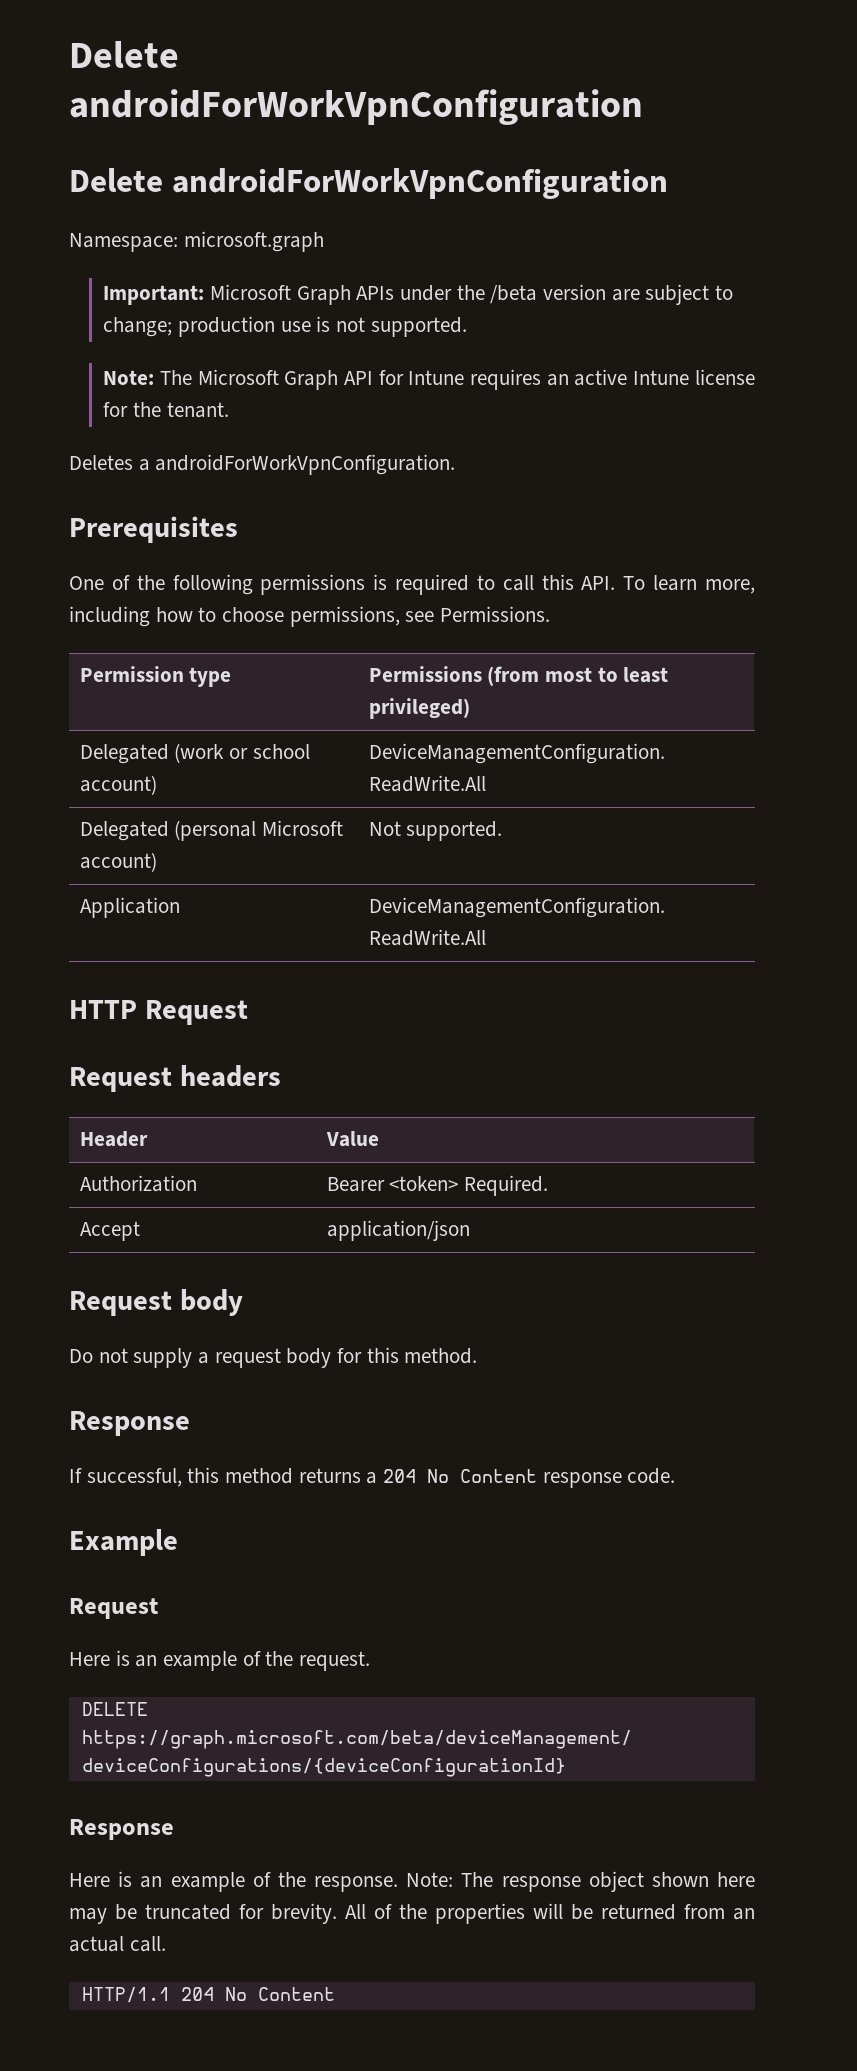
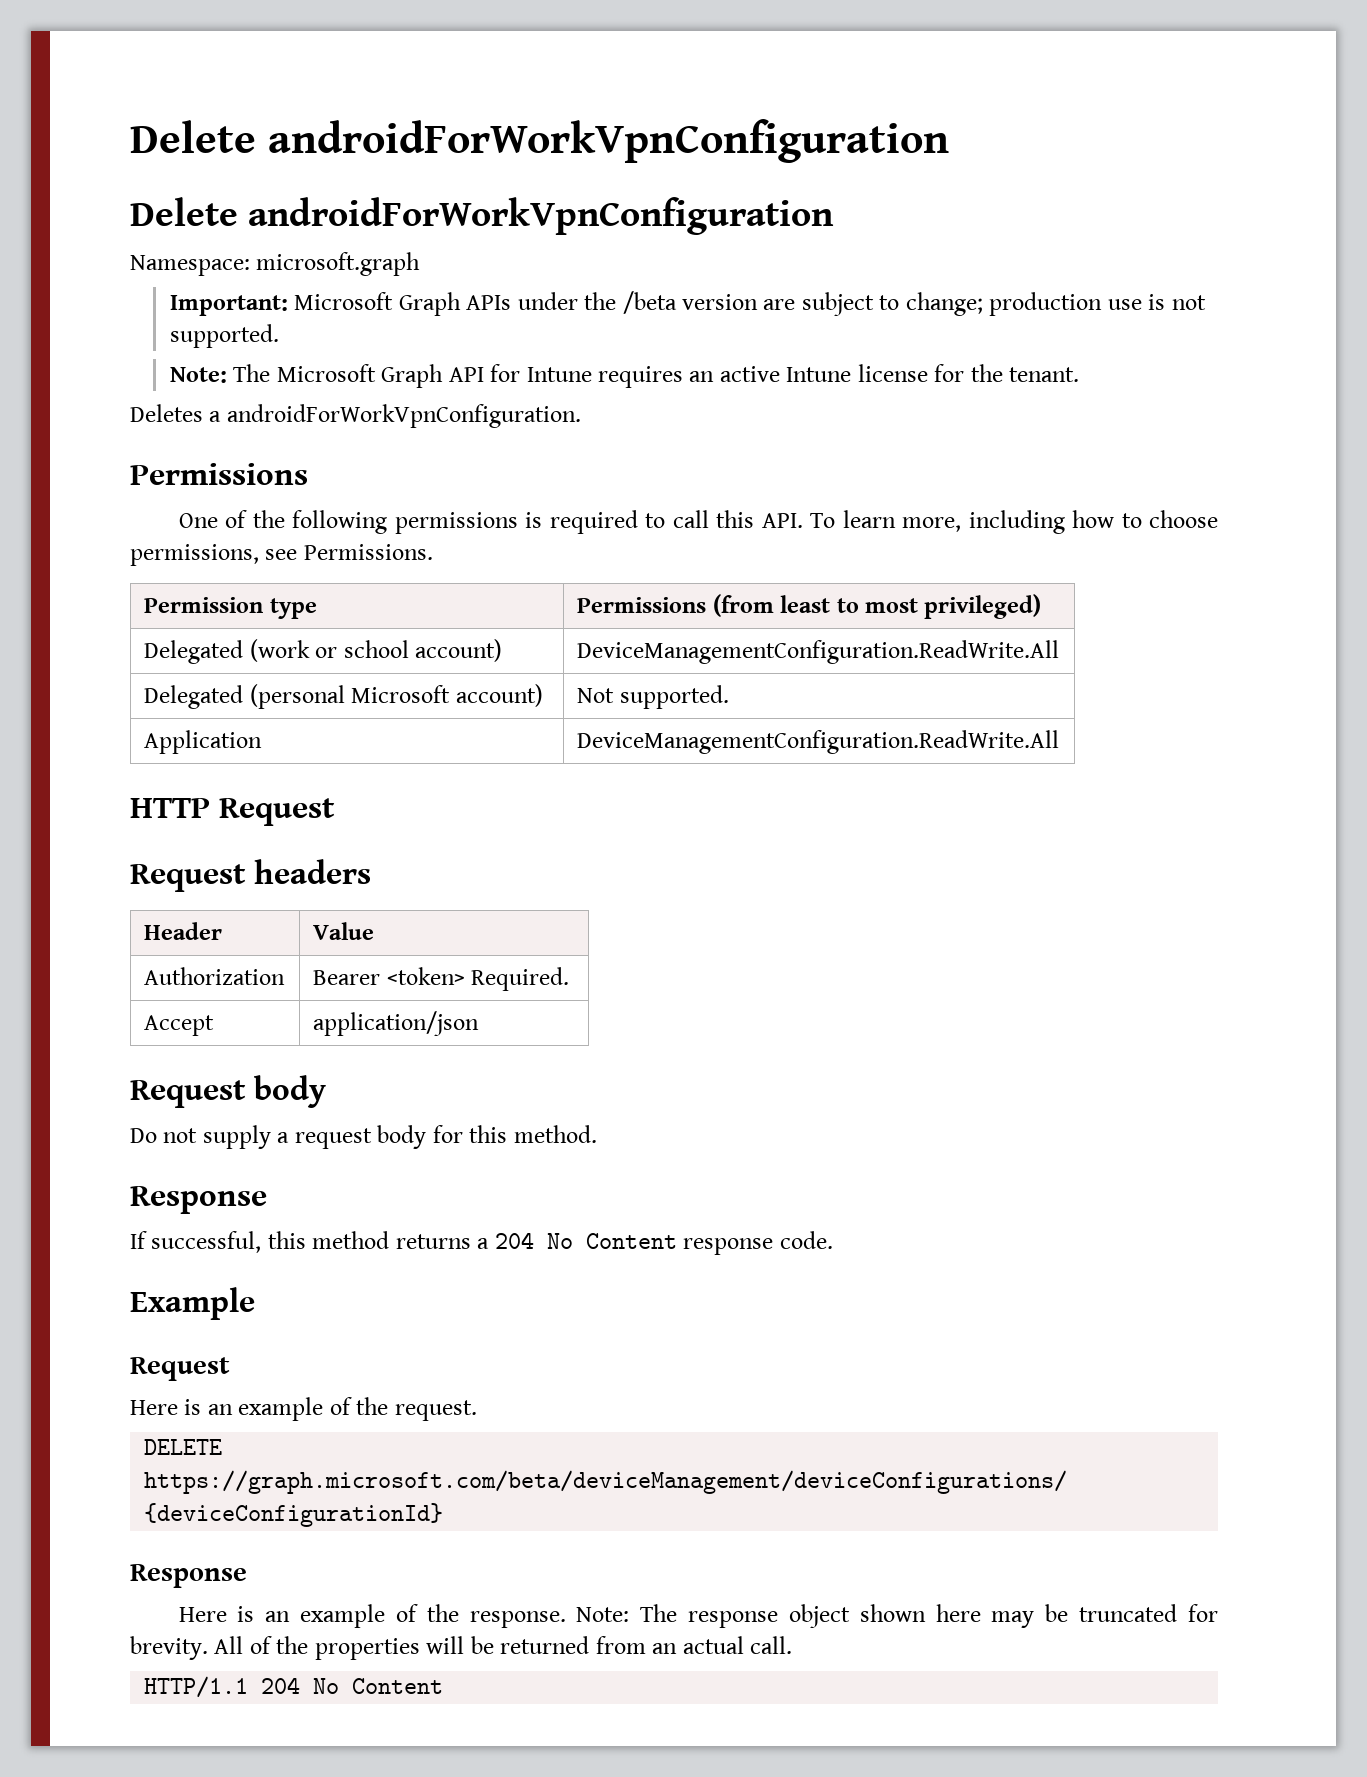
  Deletes a androidForWorkVpnConfiguration.
- Prerequisites
+ Permissions
- Permission type | Permissions (from most to least privileged)
+ Permission type | Permissions (from least to most privileged)

